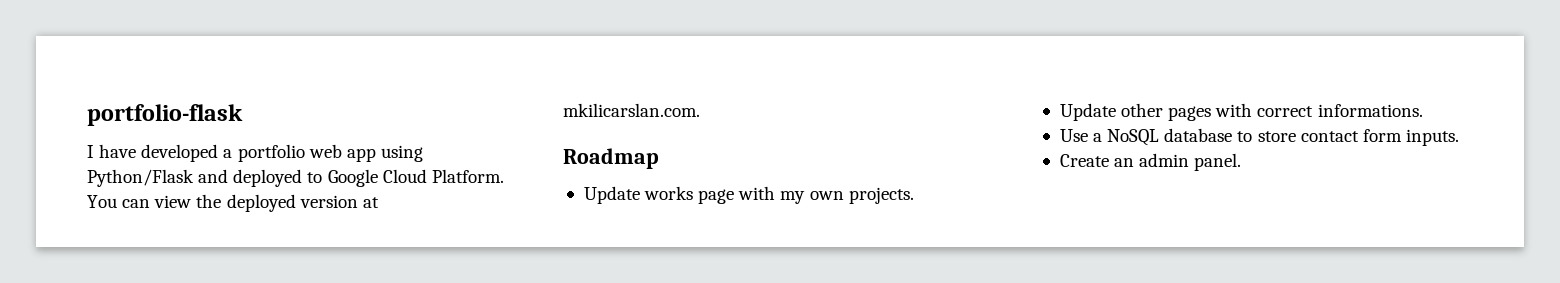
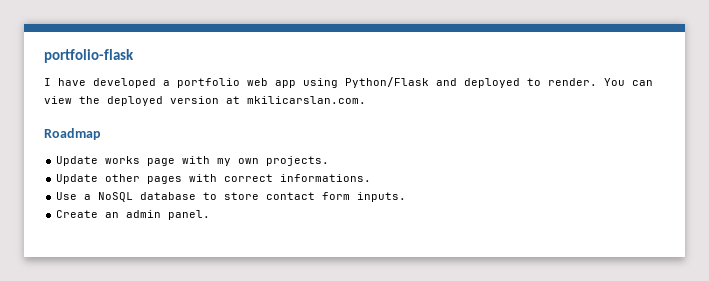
- I have developed a portfolio web app using Python/Flask and deployed to Google Cloud Platform.
+ I have developed a portfolio web app using Python/Flask and deployed to render.

